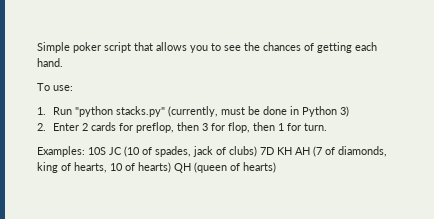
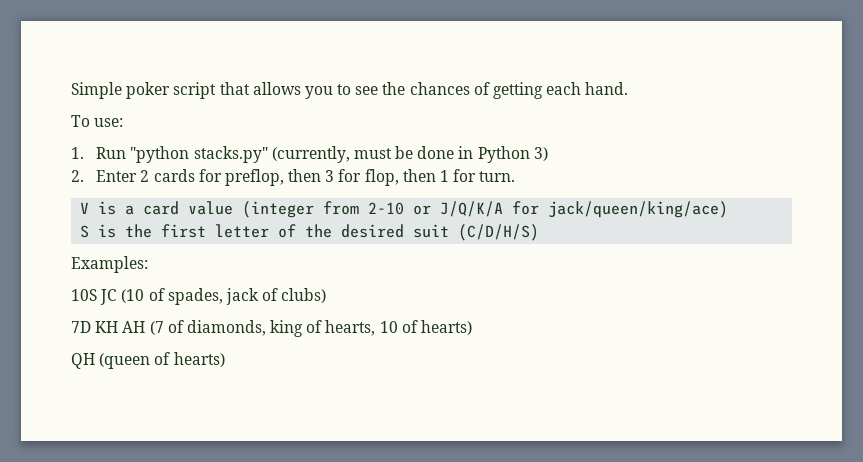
+ V is a card value (integer from 2-10 or J/Q/K/A for jack/queen/king/ace)
+ S is the first letter of the desired suit (C/D/H/S)
- Examples: 10S JC (10 of spades, jack of clubs) 7D KH AH (7 of diamonds, king of hearts, 10 of hearts) QH (queen of hearts)
+ Examples:
+ 10S JC (10 of spades, jack of clubs)
+ 7D KH AH (7 of diamonds, king of hearts, 10 of hearts)
+ QH (queen of hearts)

